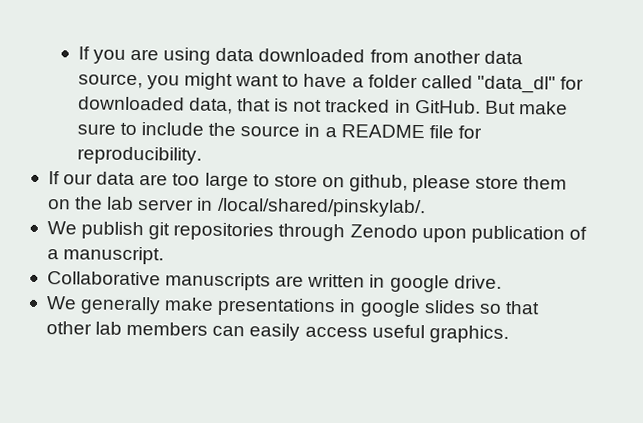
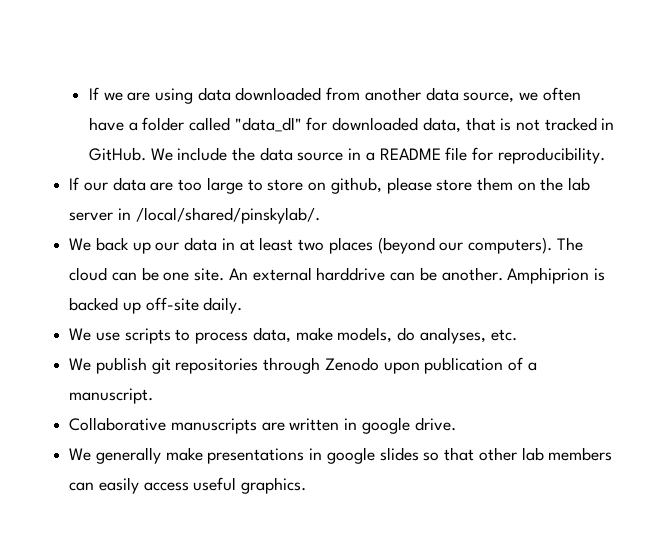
- If you are using data downloaded from another data source, you might want to have a folder called "data_dl" for downloaded data, that is not tracked in GitHub.
+ If we are using data downloaded from another data source, we often have a folder called "data_dl" for downloaded data, that is not tracked in GitHub.
- But make sure to include the source in a README file for reproducibility.
+ We include the data source in a README file for reproducibility.
+ We back up our data in at least two places (beyond our computers). The cloud can be one site. An external harddrive can be another. Amphiprion is backed up off-site daily.
+ We use scripts to process data, make models, do analyses, etc.

